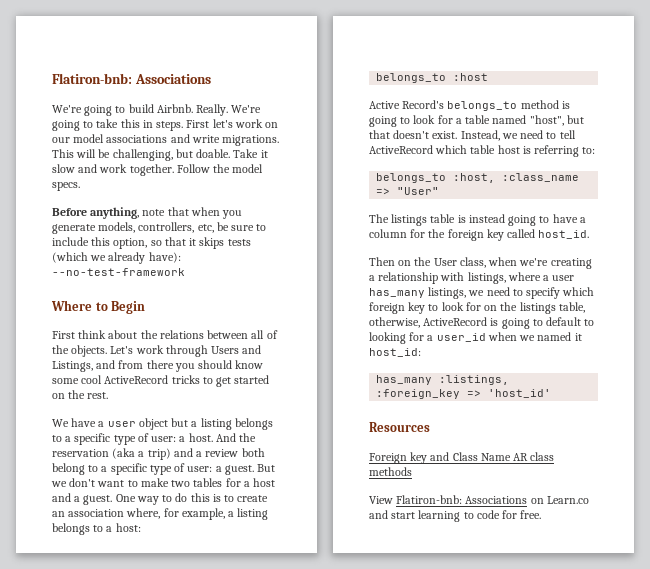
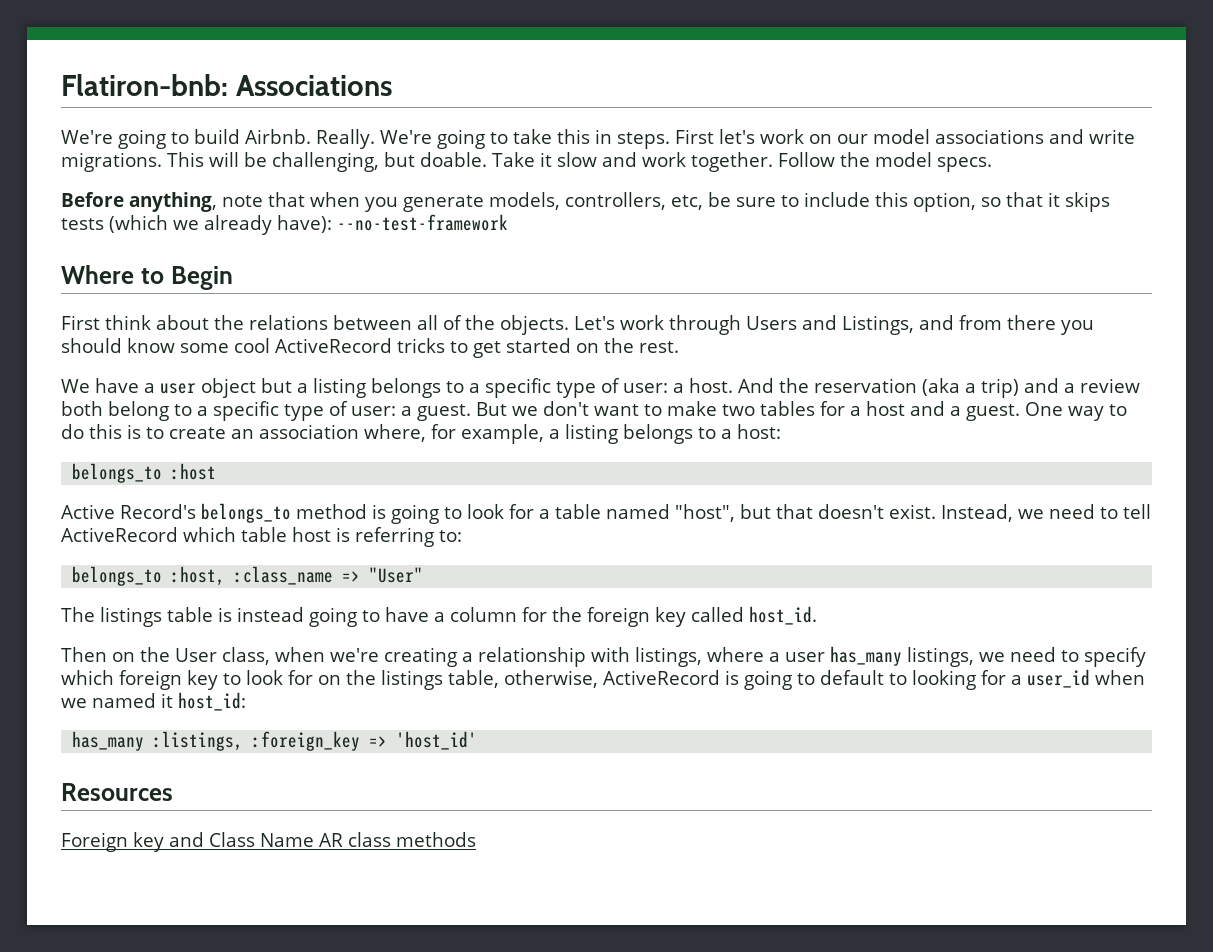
- View Flatiron-bnb: Associations on Learn.co and start learning to code for free.

